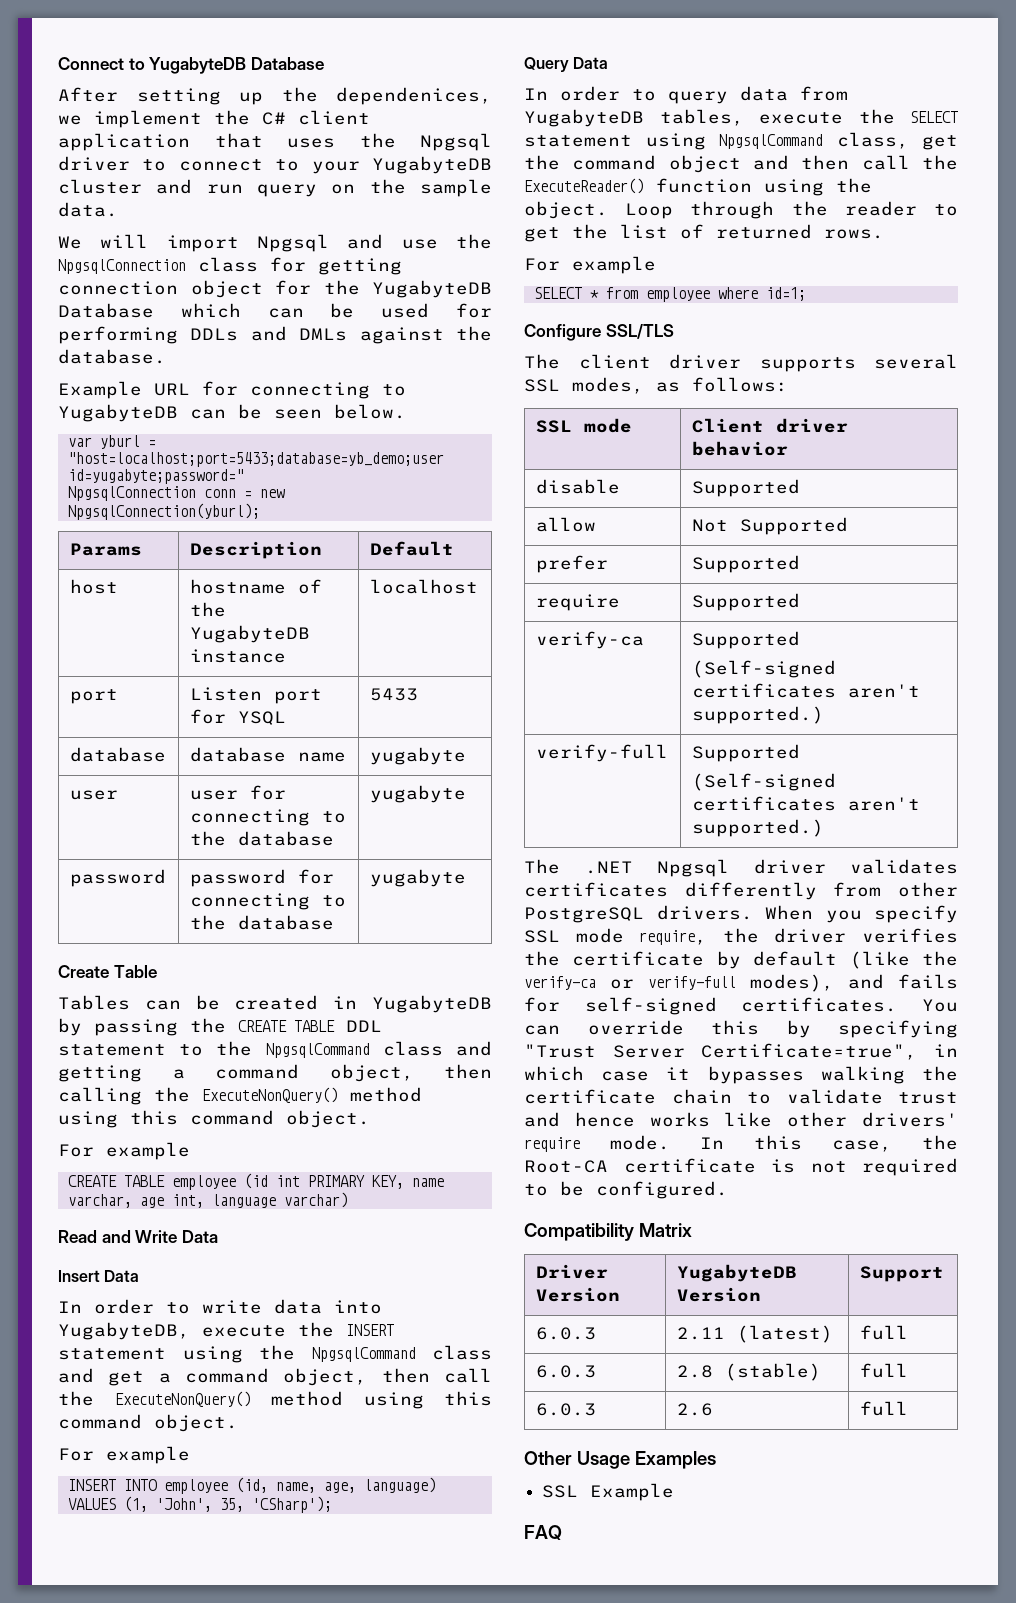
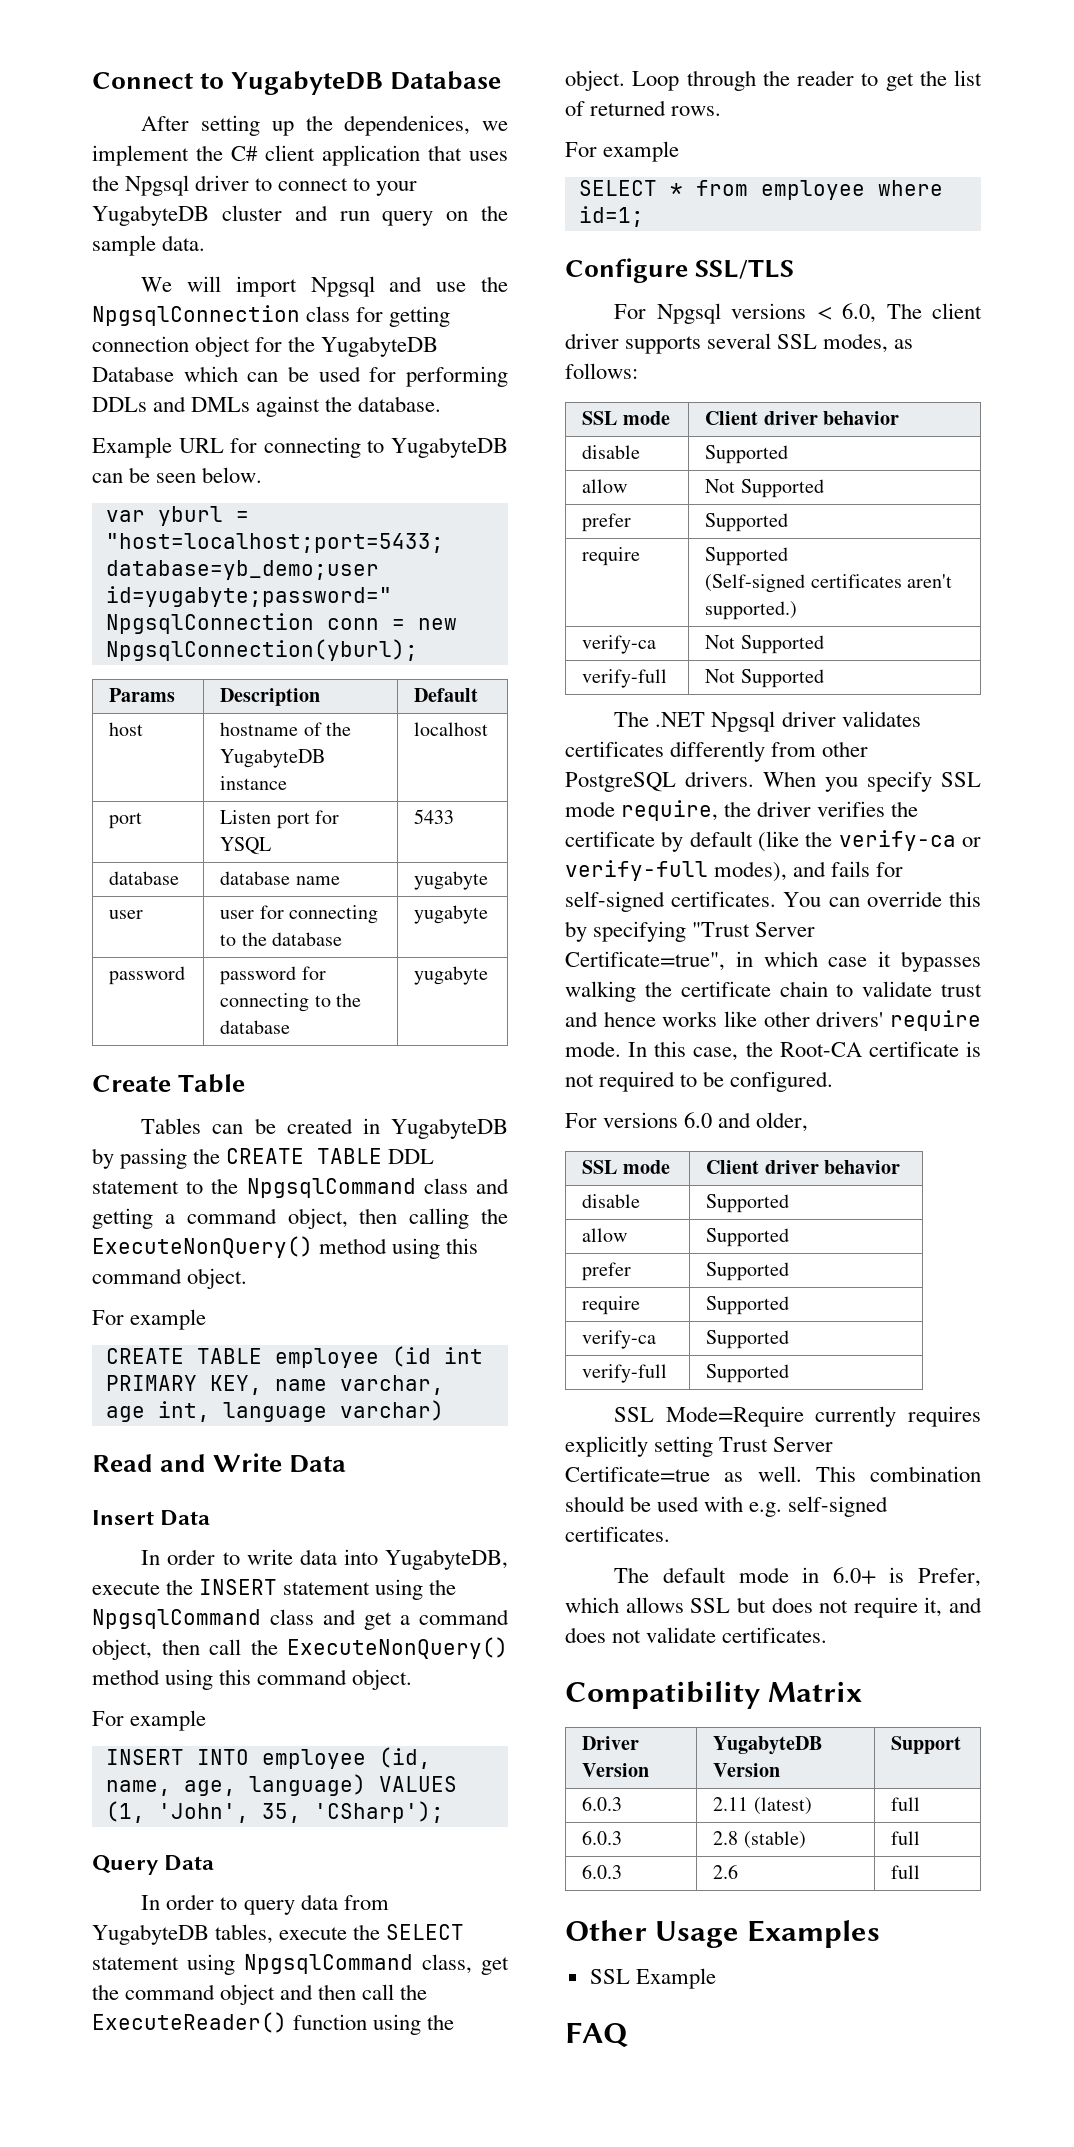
- The client driver supports several SSL modes, as follows:
+ For Npgsql versions < 6.0, The client driver supports several SSL modes, as follows:
  allow | Not Supported
  prefer | Supported
  require | Supported
- verify-ca | Supported
  (Self-signed certificates aren't supported.)
- verify-full | Supported
- (Self-signed certificates aren't supported.)
+ verify-ca | Not Supported
+ verify-full | Not Supported
+ For versions 6.0 and older,
+ SSL mode | Client driver behavior
+ disable | Supported
+ allow | Supported
+ prefer | Supported
+ require | Supported
+ verify-ca | Supported
+ verify-full | Supported
+ SSL Mode=Require currently requires explicitly setting Trust Server Certificate=true as well. This combination should be used with e.g. self-signed certificates.
+ The default mode in 6.0+ is Prefer, which allows SSL but does not require it, and does not validate certificates.

